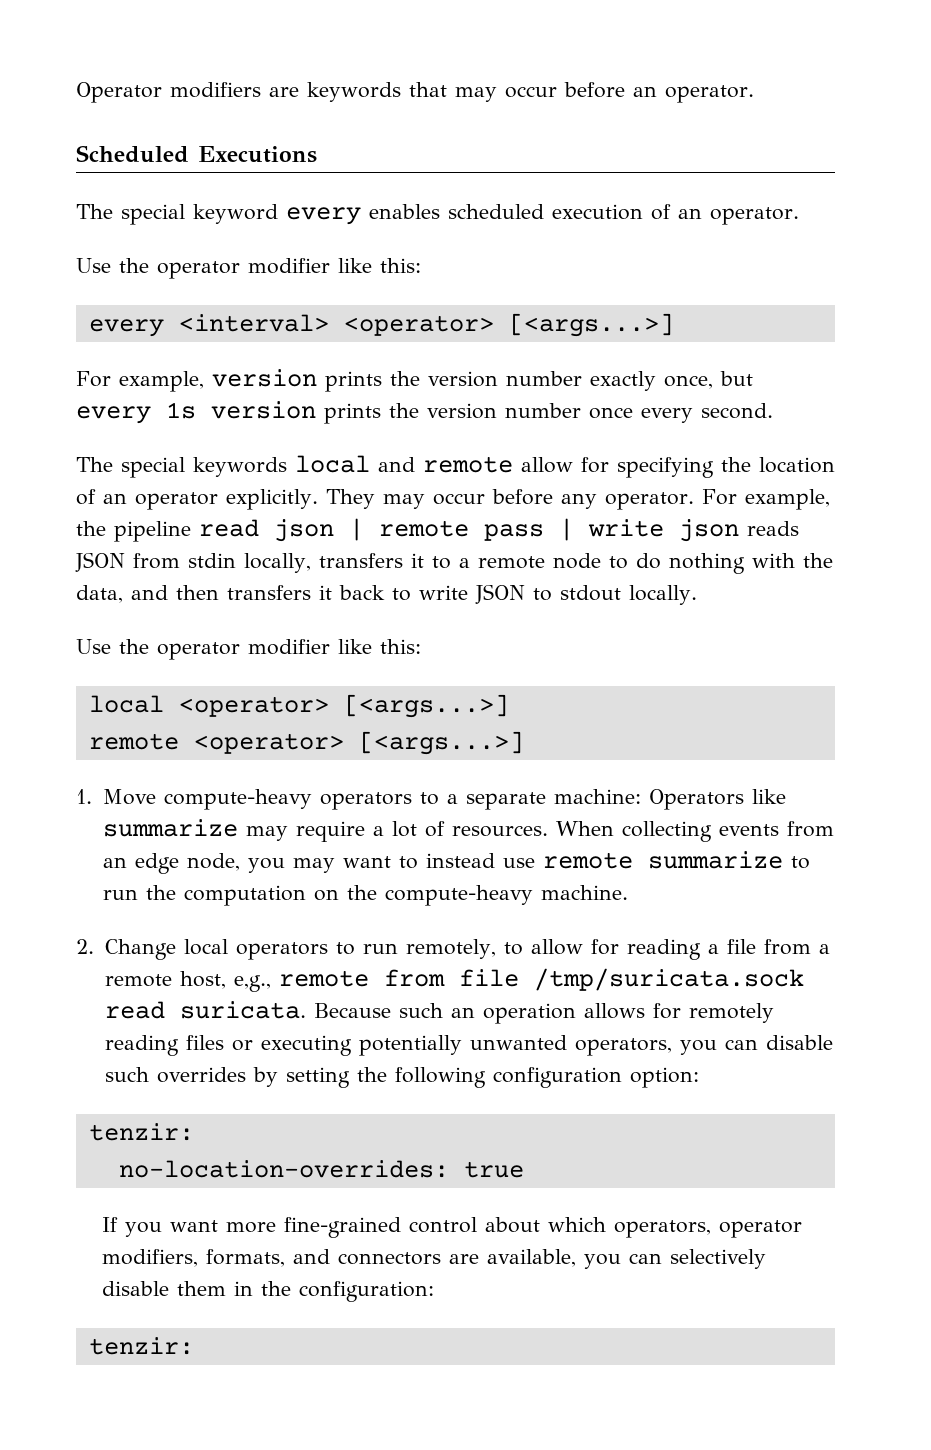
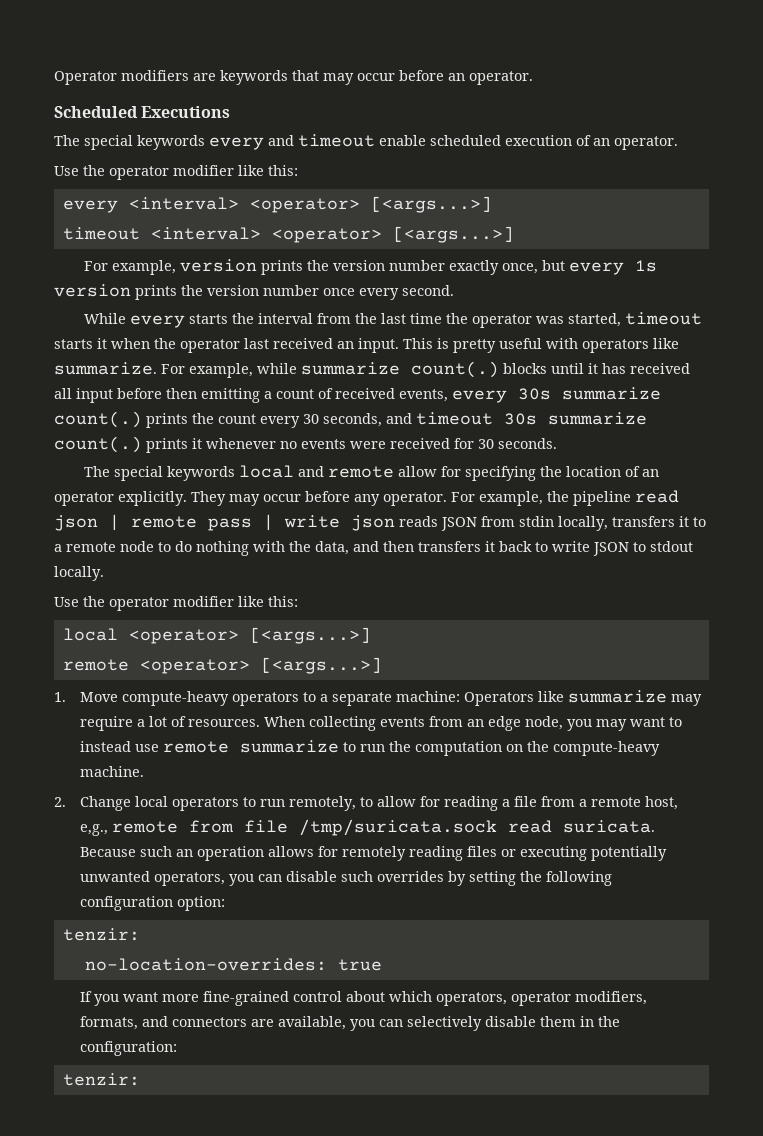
- The special keyword every enables scheduled execution of an operator.
+ The special keywords every and timeout enable scheduled execution of an operator.
+ timeout <interval> <operator> [<args...>]
+ While every starts the interval from the last time the operator was started, timeout starts it when the operator last received an input. This is pretty useful with operators like summarize. For example, while summarize count(.) blocks until it has received all input before then emitting a count of received events, every 30s summarize count(.) prints the count every 30 seconds, and timeout 30s summarize count(.) prints it whenever no events were received for 30 seconds.

